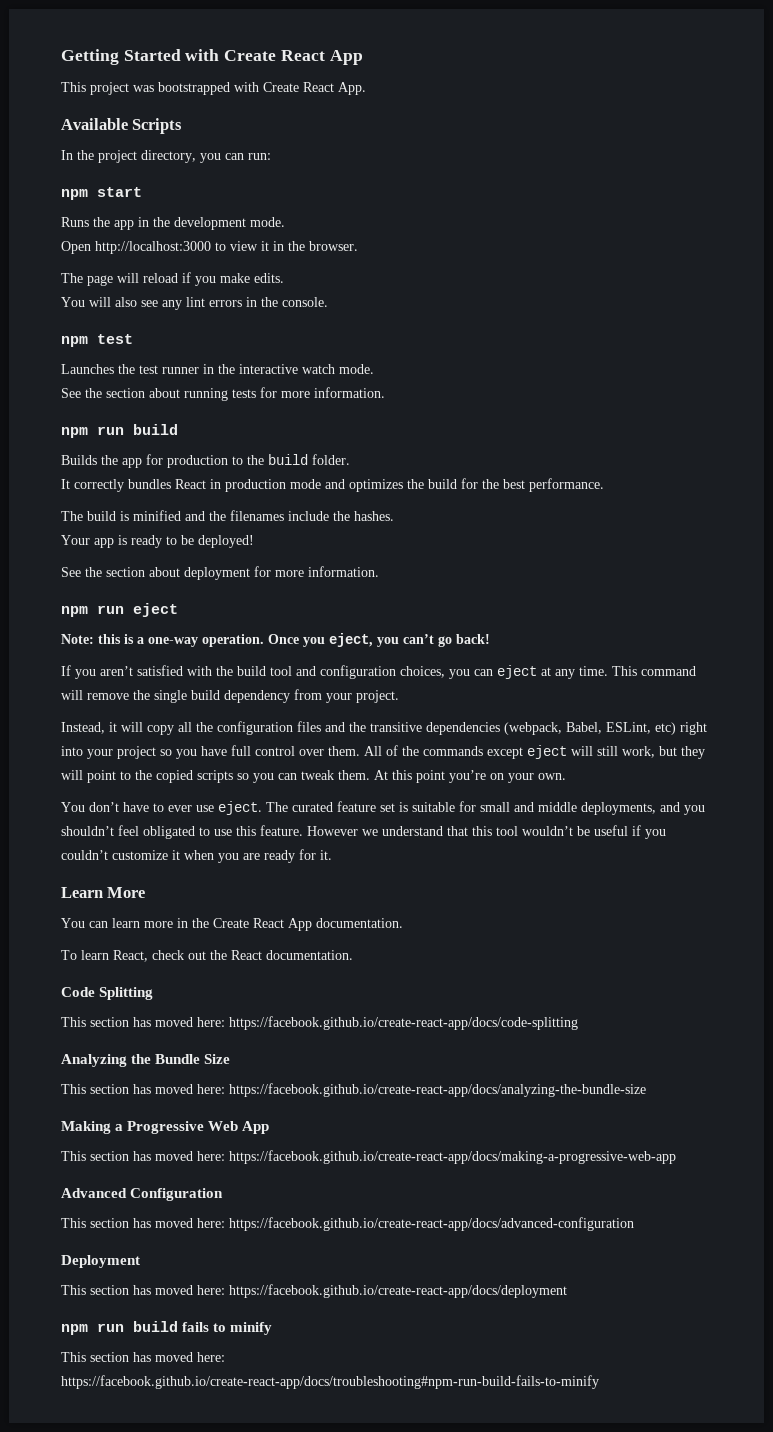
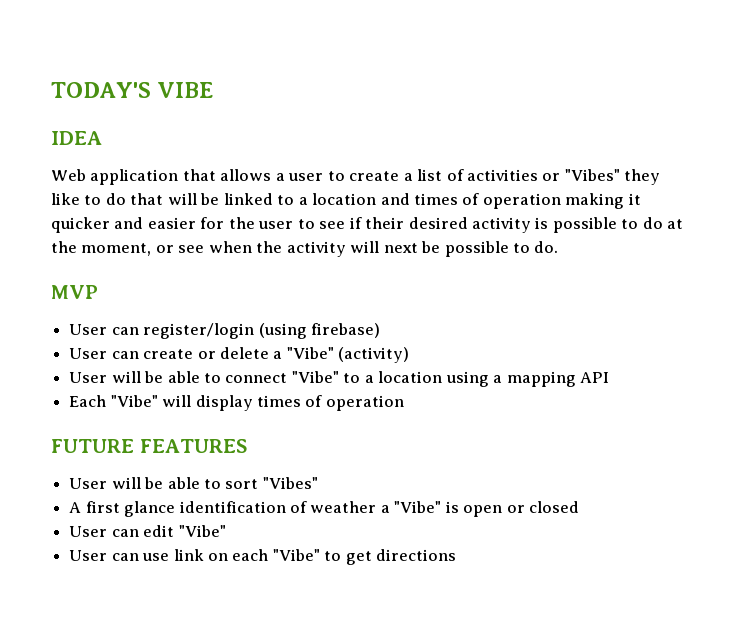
- Getting Started with Create React App
- This project was bootstrapped with Create React App.
- Available Scripts
- In the project directory, you can run:
- npm start
- Runs the app in the development mode.
- Open http://localhost:3000 to view it in the browser.
- The page will reload if you make edits.
- You will also see any lint errors in the console.
- npm test
- Launches the test runner in the interactive watch mode.
- See the section about running tests for more information.
- npm run build
- Builds the app for production to the build folder.
- It correctly bundles React in production mode and optimizes the build for the best performance.
- The build is minified and the filenames include the hashes.
- Your app is ready to be deployed!
- See the section about deployment for more information.
- npm run eject
- Note: this is a one-way operation. Once you eject, you can’t go back!
- If you aren’t satisfied with the build tool and configuration choices, you can eject at any time. This command will remove the single build dependency from your project.
- Instead, it will copy all the configuration files and the transitive dependencies (webpack, Babel, ESLint, etc) right into your project so you have full control over them. All of the commands except eject will still work, but they will point to the copied scripts so you can tweak them. At this point you’re on your own.
- You don’t have to ever use eject. The curated feature set is suitable for small and middle deployments, and you shouldn’t feel obligated to use this feature. However we understand that this tool wouldn’t be useful if you couldn’t customize it when you are ready for it.
- Learn More
- You can learn more in the Create React App documentation.
- To learn React, check out the React documentation.
- Code Splitting
- This section has moved here: https://facebook.github.io/create-react-app/docs/code-splitting
- Analyzing the Bundle Size
- This section has moved here: https://facebook.github.io/create-react-app/docs/analyzing-the-bundle-size
- Making a Progressive Web App
- This section has moved here: https://facebook.github.io/create-react-app/docs/making-a-progressive-web-app
- Advanced Configuration
- This section has moved here: https://facebook.github.io/create-react-app/docs/advanced-configuration
- Deployment
- This section has moved here: https://facebook.github.io/create-react-app/docs/deployment
- npm run build fails to minify
- This section has moved here: https://facebook.github.io/create-react-app/docs/troubleshooting#npm-run-build-fails-to-minify
+ TODAY'S VIBE
+ IDEA
+ Web application that allows a user to create a list of activities or "Vibes" they like to do that will be linked to a location and times of operation making it quicker and easier for the user to see if their desired activity is possible to do at the moment, or see when the activity will next be possible to do.
+ MVP
+ User can register/login (using firebase)
+ User can create or delete a "Vibe" (activity)
+ User will be able to connect "Vibe" to a location using a mapping API
+ Each "Vibe" will display times of operation
+ FUTURE FEATURES
+ User will be able to sort "Vibes"
+ A first glance identification of weather a "Vibe" is open or closed
+ User can edit "Vibe"
+ User can use link on each "Vibe" to get directions

